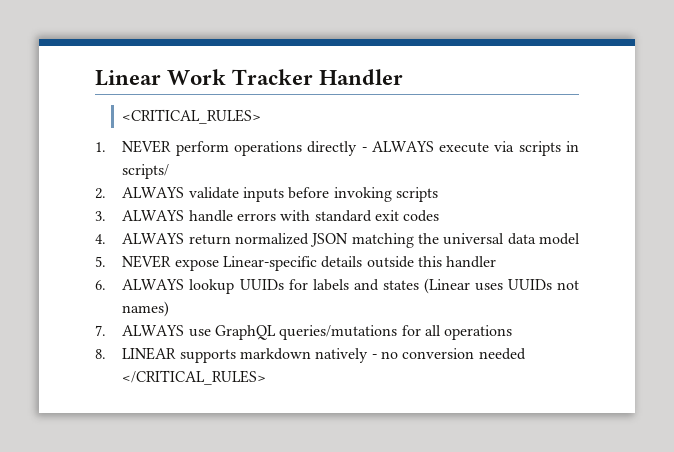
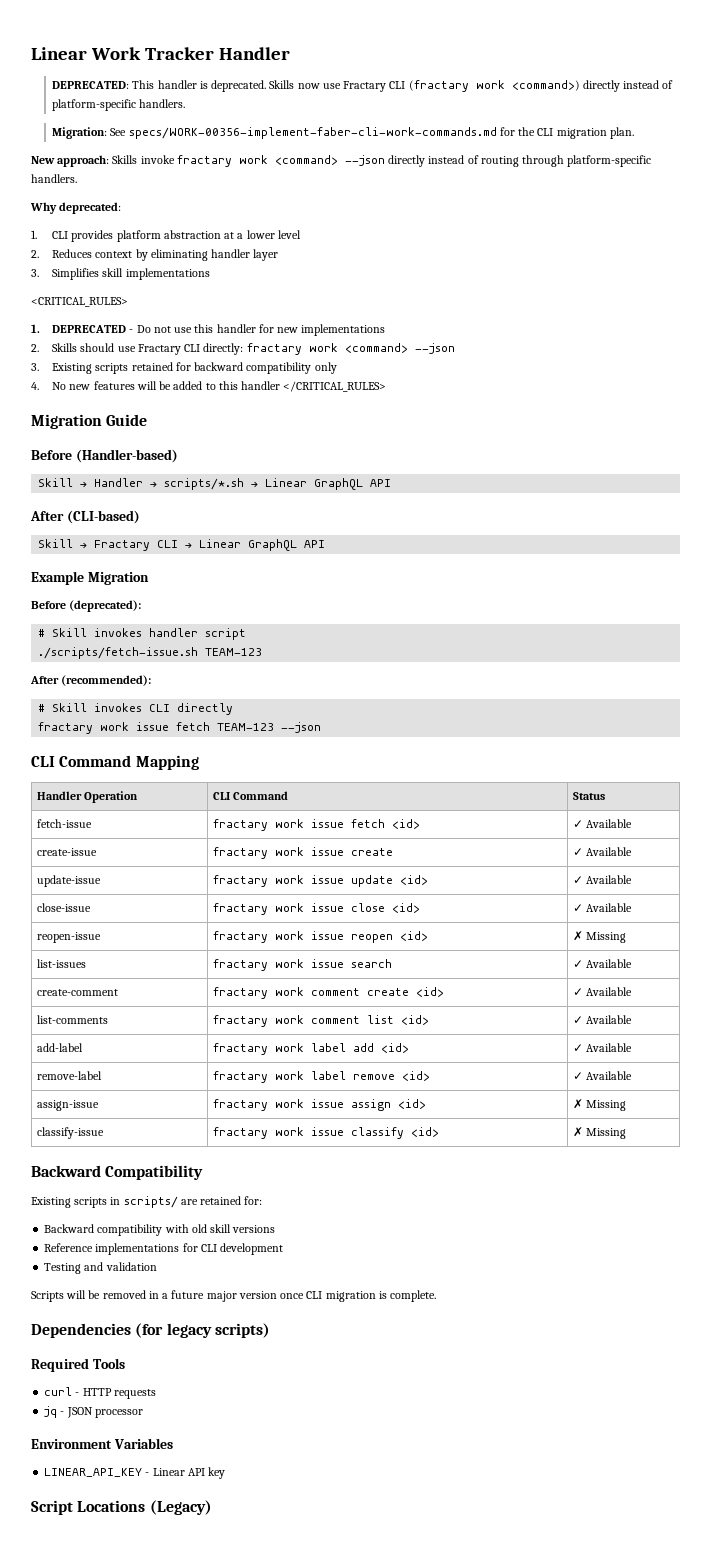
+ DEPRECATED: This handler is deprecated. Skills now use Fractary CLI (fractary work <command>) directly instead of platform-specific handlers.
+ Migration: See specs/WORK-00356-implement-faber-cli-work-commands.md for the CLI migration plan.
+ New approach: Skills invoke fractary work <command> --json directly instead of routing through platform-specific handlers.
+ Why deprecated:
+ 1. CLI provides platform abstraction at a lower level
+ 2. Reduces context by eliminating handler layer
+ 3. Simplifies skill implementations
  <CRITICAL_RULES>
- 1. NEVER perform operations directly - ALWAYS execute via scripts in scripts/
- 2. ALWAYS validate inputs before invoking scripts
- 3. ALWAYS handle errors with standard exit codes
- 4. ALWAYS return normalized JSON matching the universal data model
- 5. NEVER expose Linear-specific details outside this handler
- 6. ALWAYS lookup UUIDs for labels and states (Linear uses UUIDs not names)
- 7. ALWAYS use GraphQL queries/mutations for all operations
- 8. LINEAR supports markdown natively - no conversion needed </CRITICAL_RULES>
+ 1. DEPRECATED - Do not use this handler for new implementations
+ 2. Skills should use Fractary CLI directly: fractary work <command> --json
+ 3. Existing scripts retained for backward compatibility only
+ 4. No new features will be added to this handler </CRITICAL_RULES>
+ Migration Guide
+ Before (Handler-based)
+ Skill → Handler → scripts/*.sh → Linear GraphQL API
+ After (CLI-based)
+ Skill → Fractary CLI → Linear GraphQL API
+ Example Migration
+ Before (deprecated):
+ # Skill invokes handler script
+ ./scripts/fetch-issue.sh TEAM-123
+ After (recommended):
+ # Skill invokes CLI directly
+ fractary work issue fetch TEAM-123 --json
+ CLI Command Mapping
+ Handler Operation | CLI Command | Status
+ fetch-issue | fractary work issue fetch <id> | ✓ Available
+ create-issue | fractary work issue create | ✓ Available
+ update-issue | fractary work issue update <id> | ✓ Available
+ close-issue | fractary work issue close <id> | ✓ Available
+ reopen-issue | fractary work issue reopen <id> | ✗ Missing
+ list-issues | fractary work issue search | ✓ Available
+ create-comment | fractary work comment create <id> | ✓ Available
+ list-comments | fractary work comment list <id> | ✓ Available
+ add-label | fractary work label add <id> | ✓ Available
+ remove-label | fractary work label remove <id> | ✓ Available
+ assign-issue | fractary work issue assign <id> | ✗ Missing
+ classify-issue | fractary work issue classify <id> | ✗ Missing
+ Backward Compatibility
+ Existing scripts in scripts/ are retained for:
+ Backward compatibility with old skill versions
+ Reference implementations for CLI development
+ Testing and validation
+ Scripts will be removed in a future major version once CLI migration is complete.
+ Dependencies (for legacy scripts)
+ Required Tools
+ curl - HTTP requests
+ jq - JSON processor
+ Environment Variables
+ LINEAR_API_KEY - Linear API key
+ Script Locations (Legacy)

